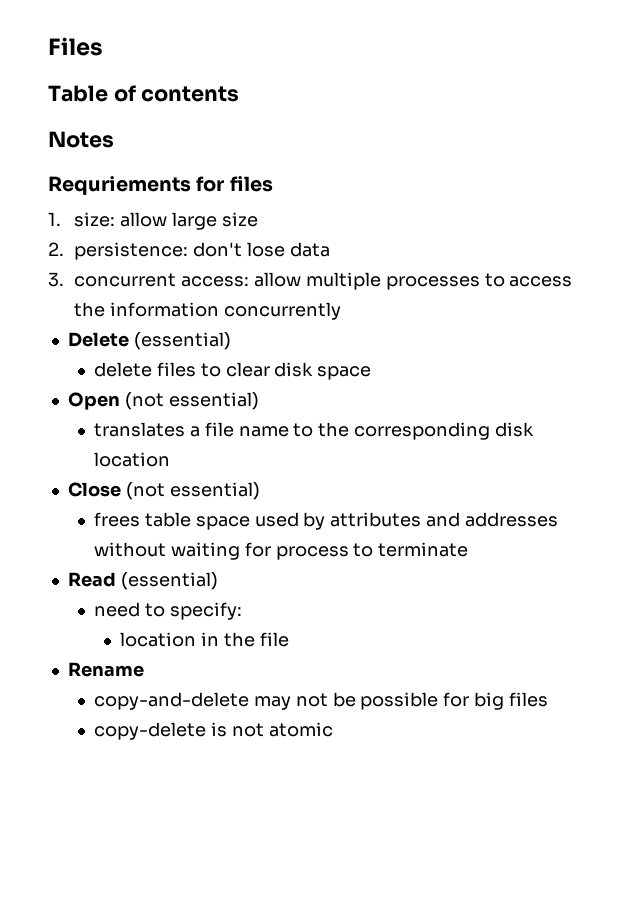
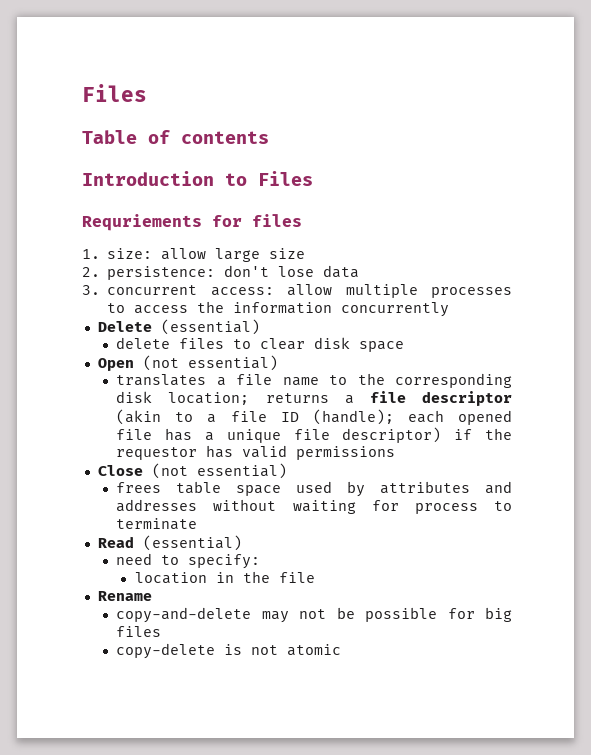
- Notes
+ Introduction to Files
- translates a file name to the corresponding disk location
+ translates a file name to the corresponding disk location; returns a file descriptor (akin to a file ID (handle); each opened file has a unique file descriptor) if the requestor has valid permissions

